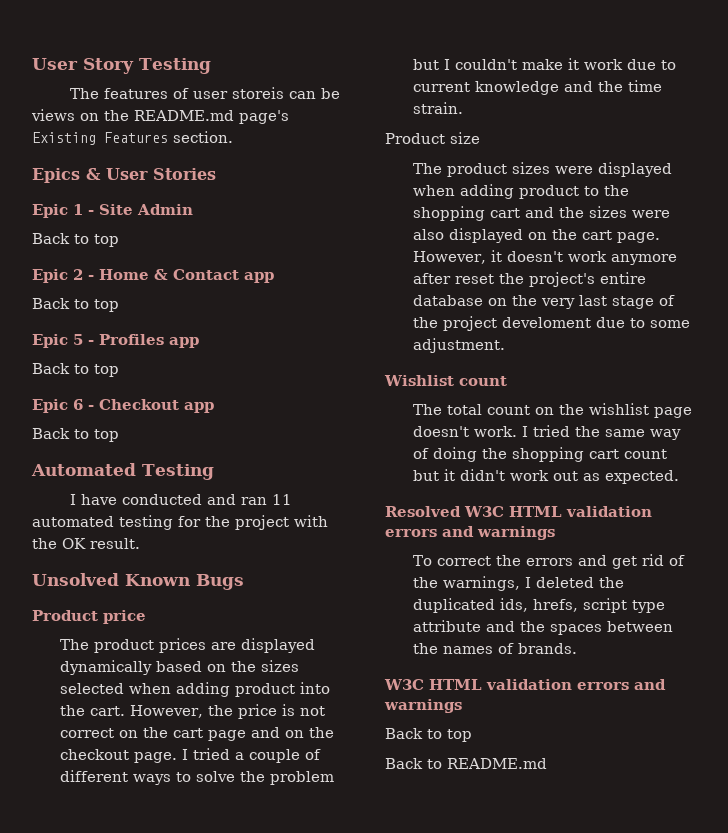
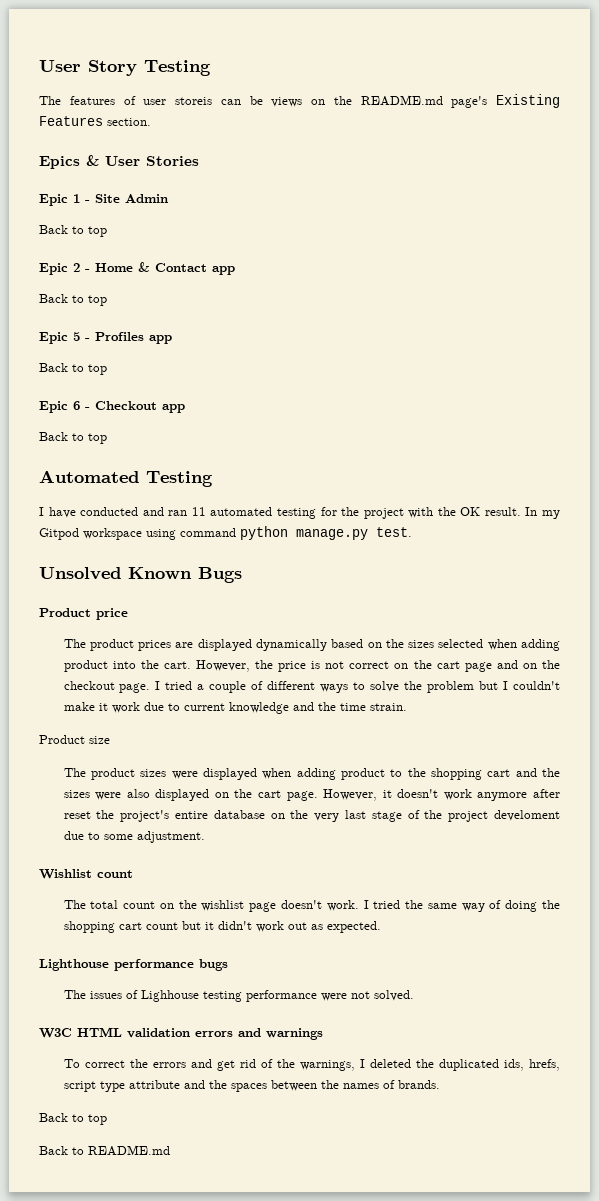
+ In my Gitpod workspace using command python manage.py test.
- Resolved W3C HTML validation errors and warnings
+ Lighthouse performance bugs
+ The issues of Lighhouse testing performance were not solved.
+ W3C HTML validation errors and warnings
  To correct the errors and get rid of the warnings, I deleted the duplicated ids, hrefs, script type attribute and the spaces between the names of brands.
- W3C HTML validation errors and warnings

